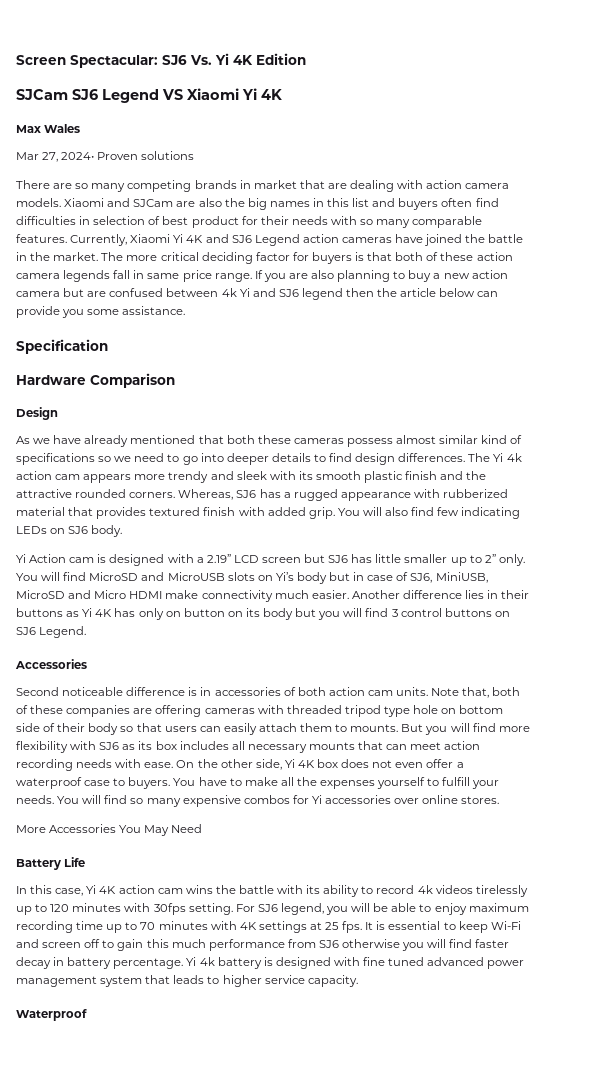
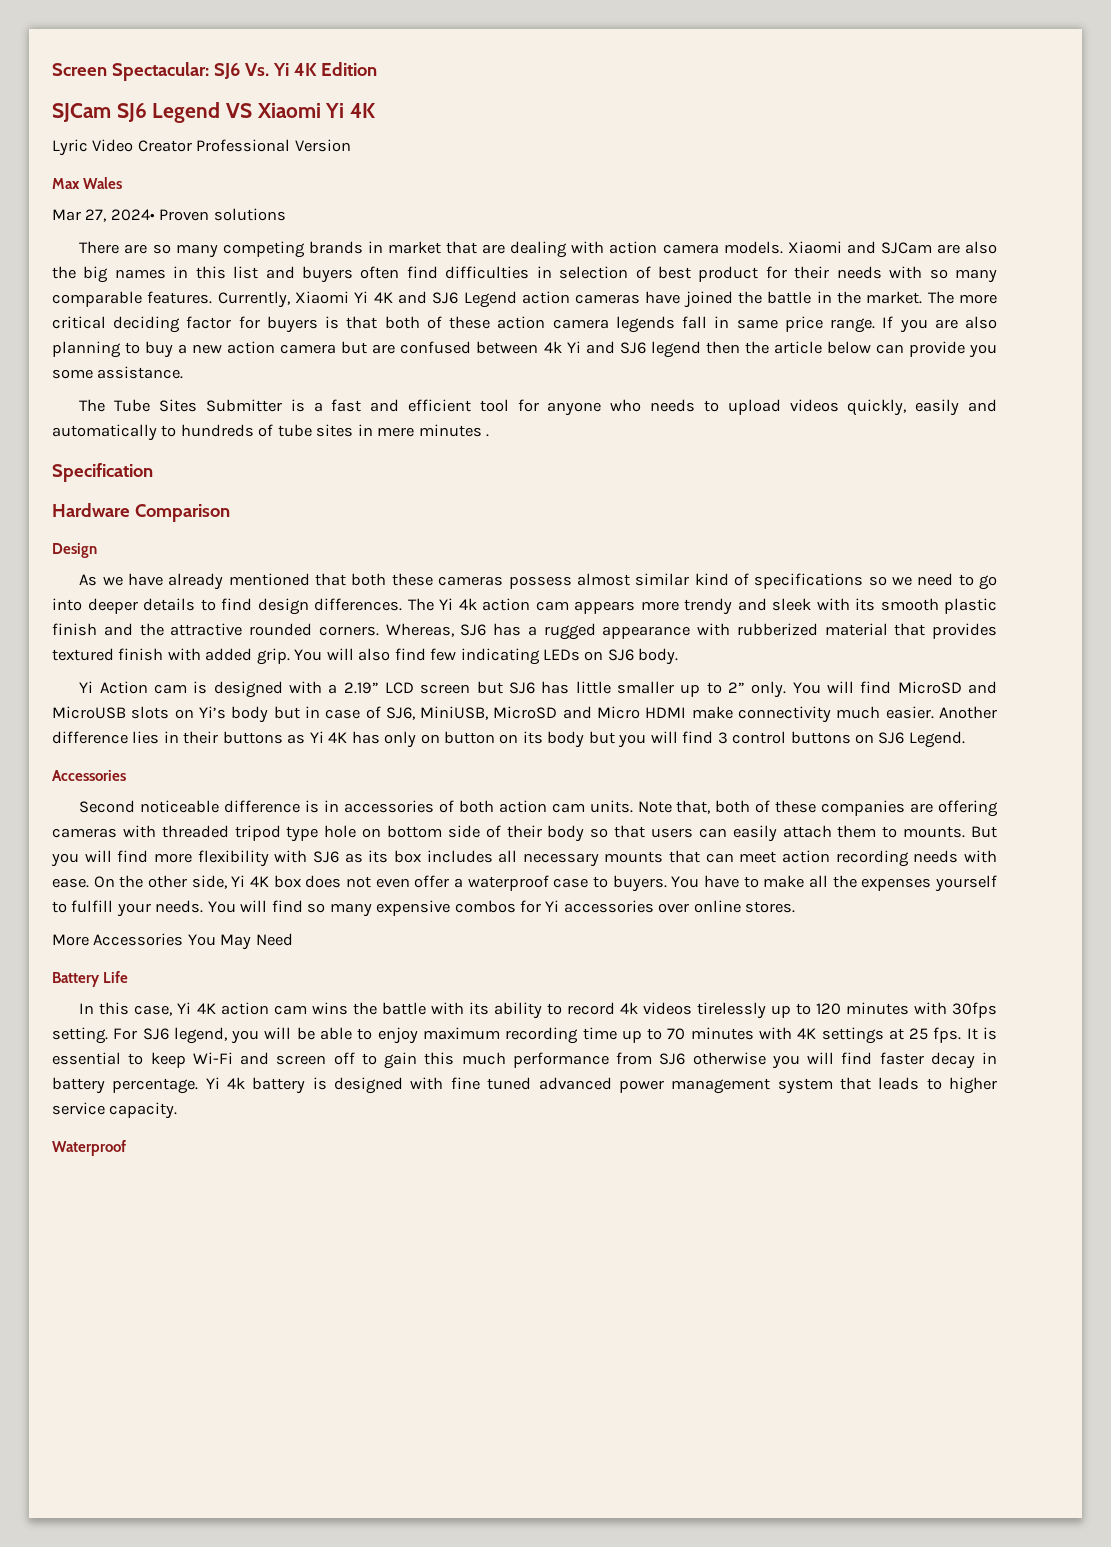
+ Lyric Video Creator Professional Version
+ The Tube Sites Submitter is a fast and efficient tool for anyone who needs to upload videos quickly, easily and automatically to hundreds of tube sites in mere minutes .

